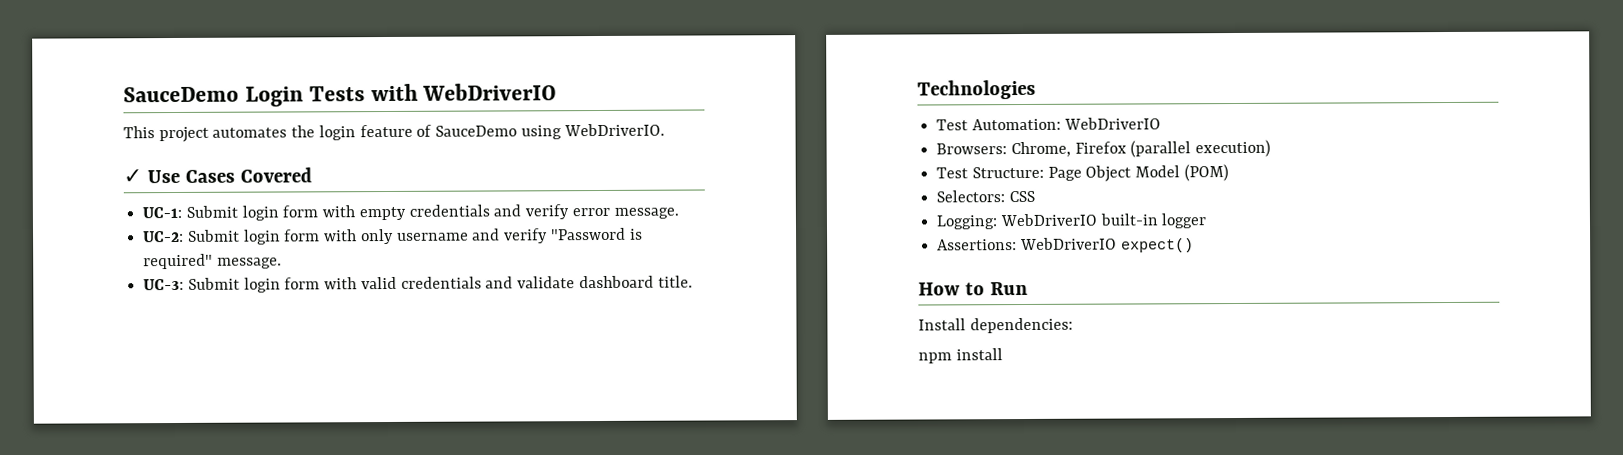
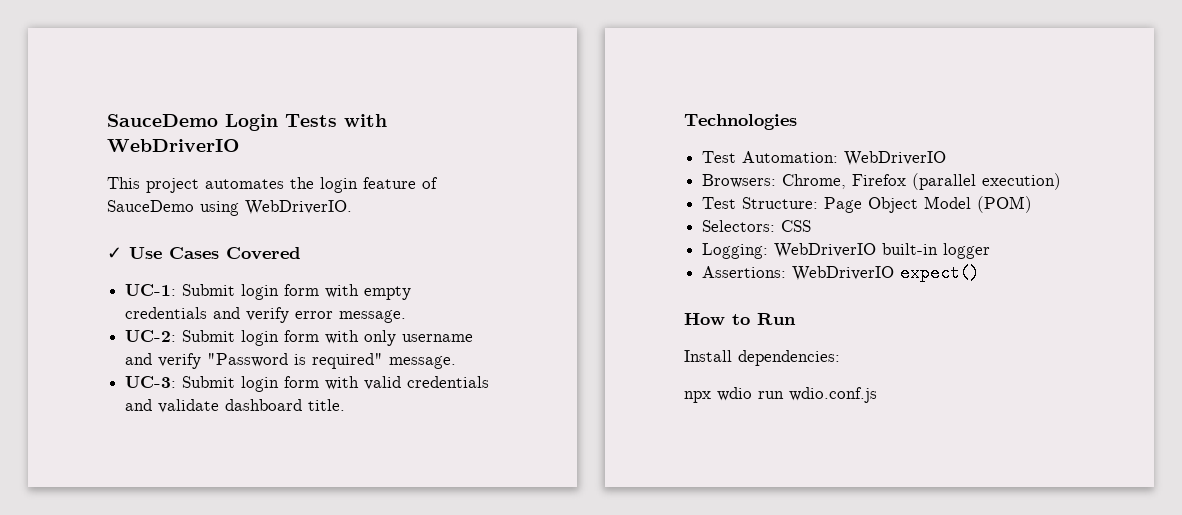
- npm install
+ npx wdio run wdio.conf.js

